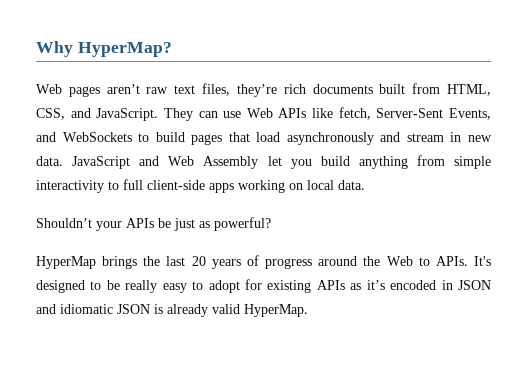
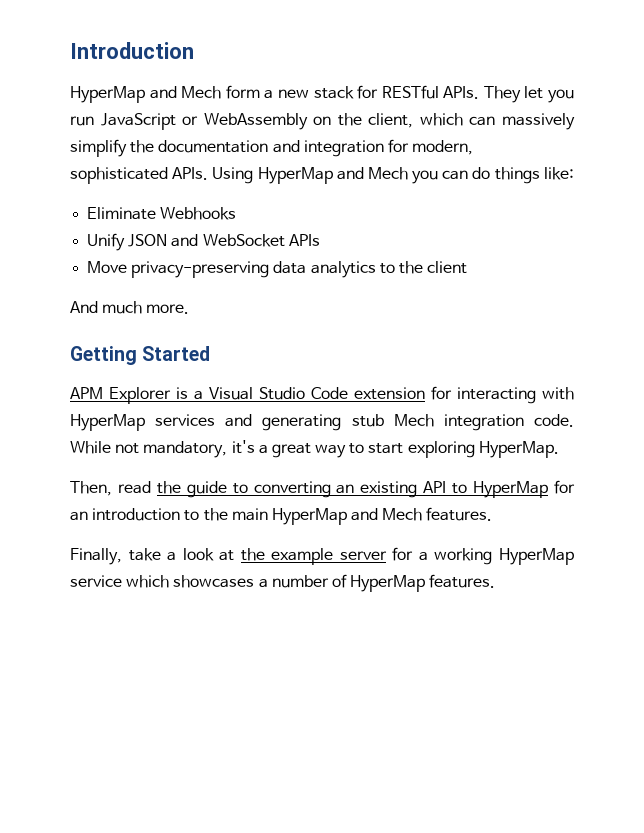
- Why HyperMap?
- Web pages aren’t raw text files, they’re rich documents built from HTML, CSS, and JavaScript. They can use Web APIs like fetch, Server-Sent Events, and WebSockets to build pages that load asynchronously and stream in new data. JavaScript and Web Assembly let you build anything from simple interactivity to full client-side apps working on local data.
- Shouldn’t your APIs be just as powerful?
- HyperMap brings the last 20 years of progress around the Web to APIs. It's designed to be really easy to adopt for existing APIs as it’s encoded in JSON and idiomatic JSON is already valid HyperMap.
+ Introduction
+ HyperMap and Mech form a new stack for RESTful APIs. They let you run JavaScript or WebAssembly on the client, which can massively simplify the documentation and integration for modern, sophisticated APIs. Using HyperMap and Mech you can do things like:
+ Eliminate Webhooks
+ Unify JSON and WebSocket APIs
+ Move privacy-preserving data analytics to the client
+ And much more.
+ Getting Started
+ APM Explorer is a Visual Studio Code extension for interacting with HyperMap services and generating stub Mech integration code. While not mandatory, it's a great way to start exploring HyperMap.
+ Then, read the guide to converting an existing API to HyperMap for an introduction to the main HyperMap and Mech features.
+ Finally, take a look at the example server for a working HyperMap service which showcases a number of HyperMap features.

